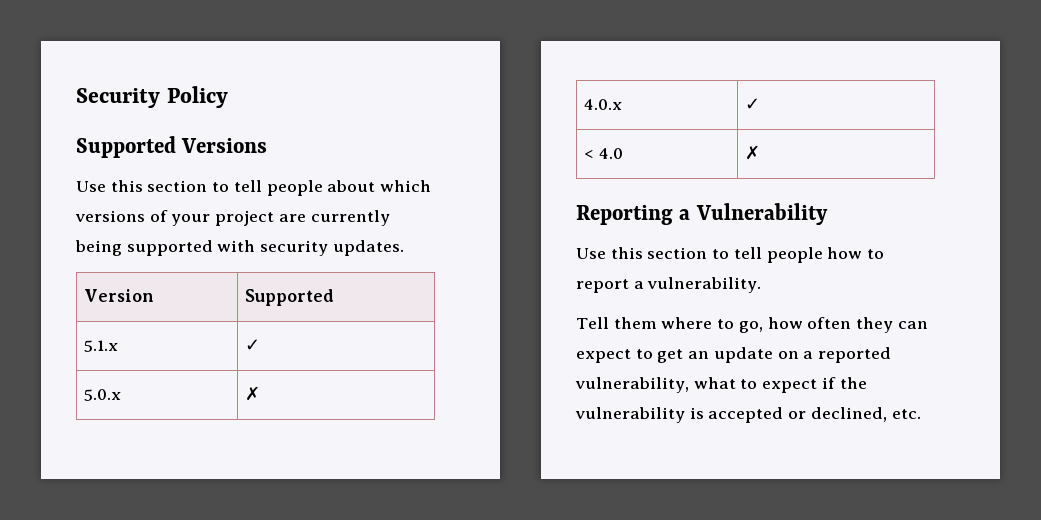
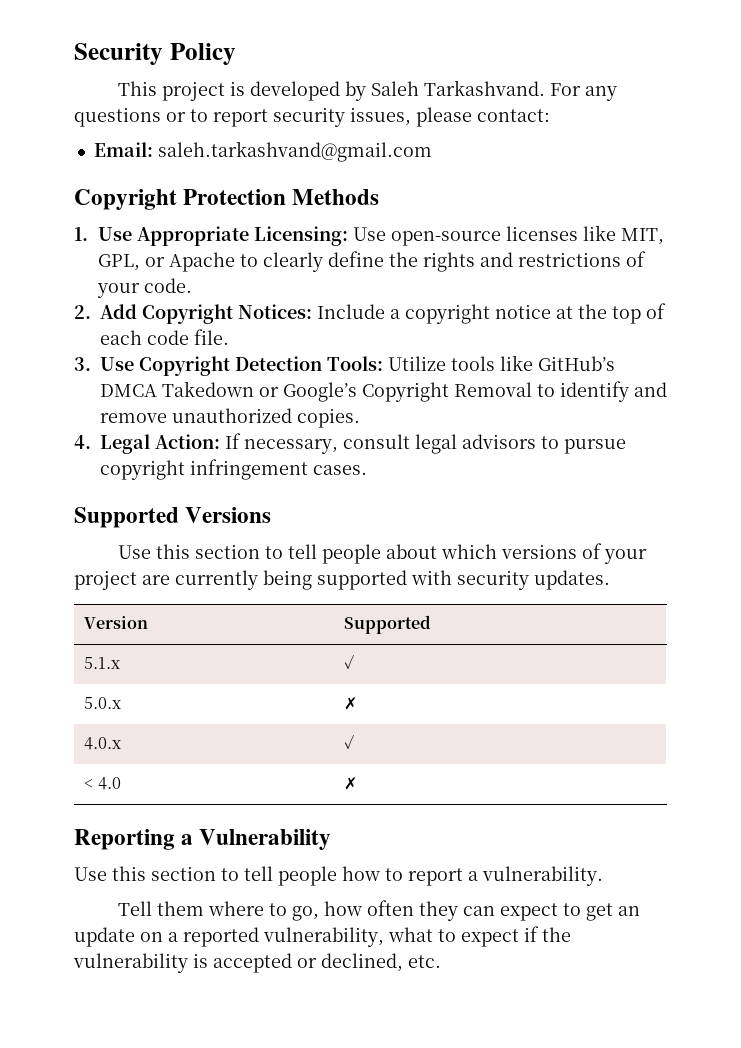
+ This project is developed by Saleh Tarkashvand. For any questions or to report security issues, please contact:
+ Email: saleh.tarkashvand@gmail.com
+ Copyright Protection Methods
+ 1. Use Appropriate Licensing: Use open-source licenses like MIT, GPL, or Apache to clearly define the rights and restrictions of your code.
+ 2. Add Copyright Notices: Include a copyright notice at the top of each code file.
+ 3. Use Copyright Detection Tools: Utilize tools like GitHub’s DMCA Takedown or Google’s Copyright Removal to identify and remove unauthorized copies.
+ 4. Legal Action: If necessary, consult legal advisors to pursue copyright infringement cases.

